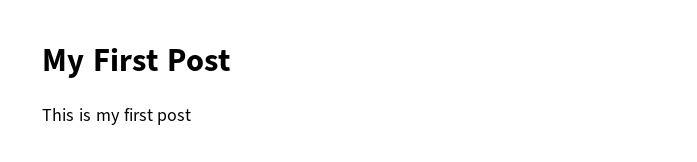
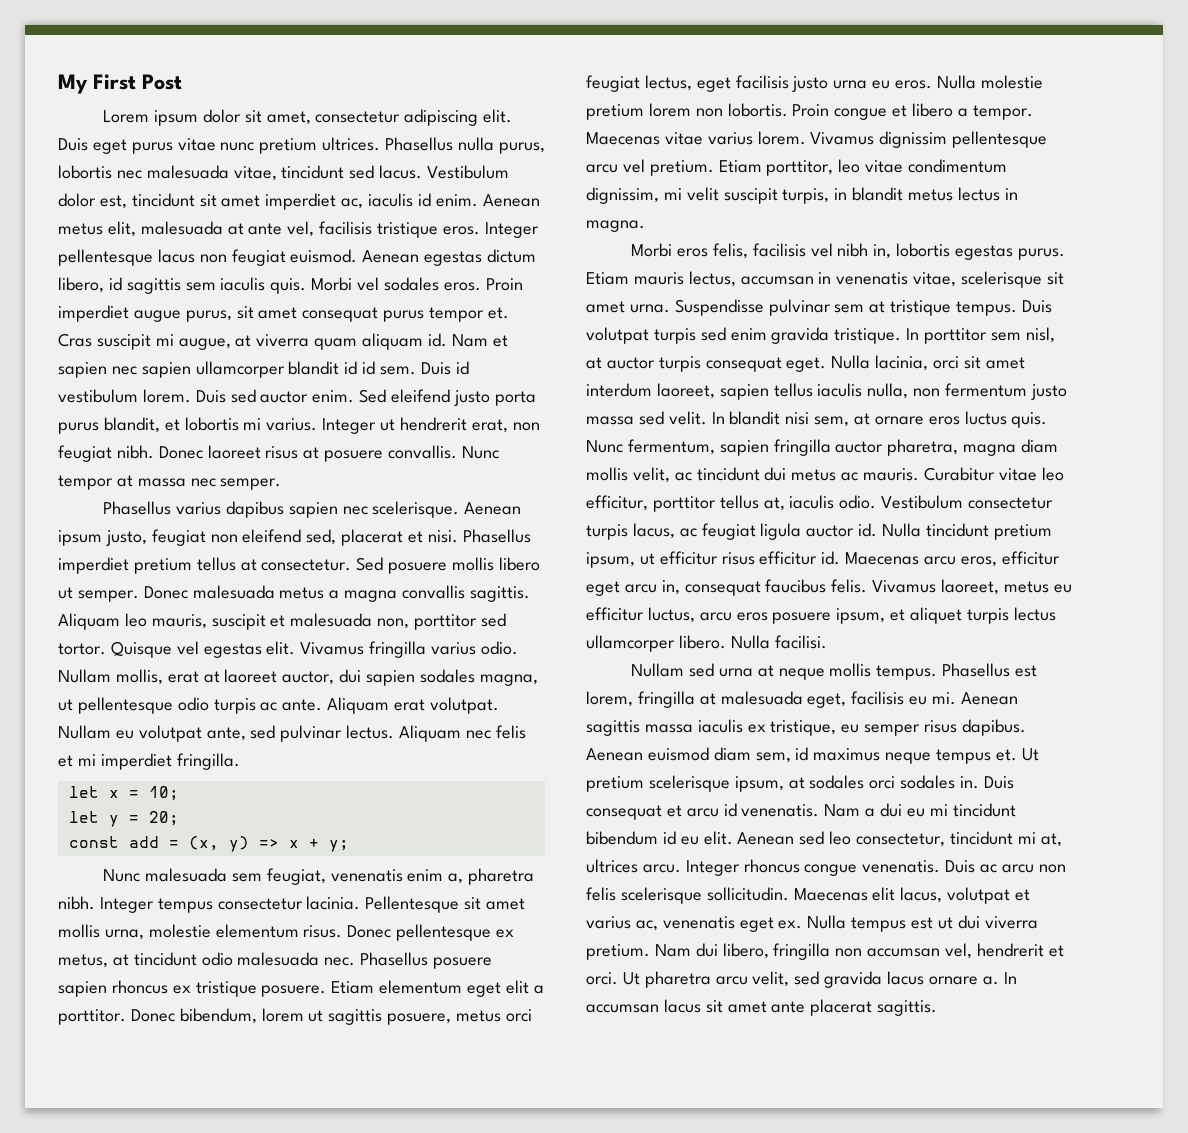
- This is my first post
+ Lorem ipsum dolor sit amet, consectetur adipiscing elit. Duis eget purus vitae nunc pretium ultrices. Phasellus nulla purus, lobortis nec malesuada vitae, tincidunt sed lacus. Vestibulum dolor est, tincidunt sit amet imperdiet ac, iaculis id enim. Aenean metus elit, malesuada at ante vel, facilisis tristique eros. Integer pellentesque lacus non feugiat euismod. Aenean egestas dictum libero, id sagittis sem iaculis quis. Morbi vel sodales eros. Proin imperdiet augue purus, sit amet consequat purus tempor et. Cras suscipit mi augue, at viverra quam aliquam id. Nam et sapien nec sapien ullamcorper blandit id id sem. Duis id vestibulum lorem. Duis sed auctor enim. Sed eleifend justo porta purus blandit, et lobortis mi varius. Integer ut hendrerit erat, non feugiat nibh. Donec laoreet risus at posuere convallis. Nunc tempor at massa nec semper.
+ Phasellus varius dapibus sapien nec scelerisque. Aenean ipsum justo, feugiat non eleifend sed, placerat et nisi. Phasellus imperdiet pretium tellus at consectetur. Sed posuere mollis libero ut semper. Donec malesuada metus a magna convallis sagittis. Aliquam leo mauris, suscipit et malesuada non, porttitor sed tortor. Quisque vel egestas elit. Vivamus fringilla varius odio. Nullam mollis, erat at laoreet auctor, dui sapien sodales magna, ut pellentesque odio turpis ac ante. Aliquam erat volutpat. Nullam eu volutpat ante, sed pulvinar lectus. Aliquam nec felis et mi imperdiet fringilla.
+ let x = 10;
+ let y = 20;
+ const add = (x, y) => x + y;
+ Nunc malesuada sem feugiat, venenatis enim a, pharetra nibh. Integer tempus consectetur lacinia. Pellentesque sit amet mollis urna, molestie elementum risus. Donec pellentesque ex metus, at tincidunt odio malesuada nec. Phasellus posuere sapien rhoncus ex tristique posuere. Etiam elementum eget elit a porttitor. Donec bibendum, lorem ut sagittis posuere, metus orci feugiat lectus, eget facilisis justo urna eu eros. Nulla molestie pretium lorem non lobortis. Proin congue et libero a tempor. Maecenas vitae varius lorem. Vivamus dignissim pellentesque arcu vel pretium. Etiam porttitor, leo vitae condimentum dignissim, mi velit suscipit turpis, in blandit metus lectus in magna.
+ Morbi eros felis, facilisis vel nibh in, lobortis egestas purus. Etiam mauris lectus, accumsan in venenatis vitae, scelerisque sit amet urna. Suspendisse pulvinar sem at tristique tempus. Duis volutpat turpis sed enim gravida tristique. In porttitor sem nisl, at auctor turpis consequat eget. Nulla lacinia, orci sit amet interdum laoreet, sapien tellus iaculis nulla, non fermentum justo massa sed velit. In blandit nisi sem, at ornare eros luctus quis. Nunc fermentum, sapien fringilla auctor pharetra, magna diam mollis velit, ac tincidunt dui metus ac mauris. Curabitur vitae leo efficitur, porttitor tellus at, iaculis odio. Vestibulum consectetur turpis lacus, ac feugiat ligula auctor id. Nulla tincidunt pretium ipsum, ut efficitur risus efficitur id. Maecenas arcu eros, efficitur eget arcu in, consequat faucibus felis. Vivamus laoreet, metus eu efficitur luctus, arcu eros posuere ipsum, et aliquet turpis lectus ullamcorper libero. Nulla facilisi.
+ Nullam sed urna at neque mollis tempus. Phasellus est lorem, fringilla at malesuada eget, facilisis eu mi. Aenean sagittis massa iaculis ex tristique, eu semper risus dapibus. Aenean euismod diam sem, id maximus neque tempus et. Ut pretium scelerisque ipsum, at sodales orci sodales in. Duis consequat et arcu id venenatis. Nam a dui eu mi tincidunt bibendum id eu elit. Aenean sed leo consectetur, tincidunt mi at, ultrices arcu. Integer rhoncus congue venenatis. Duis ac arcu non felis scelerisque sollicitudin. Maecenas elit lacus, volutpat et varius ac, venenatis eget ex. Nulla tempus est ut dui viverra pretium. Nam dui libero, fringilla non accumsan vel, hendrerit et orci. Ut pharetra arcu velit, sed gravida lacus ornare a. In accumsan lacus sit amet ante placerat sagittis.

